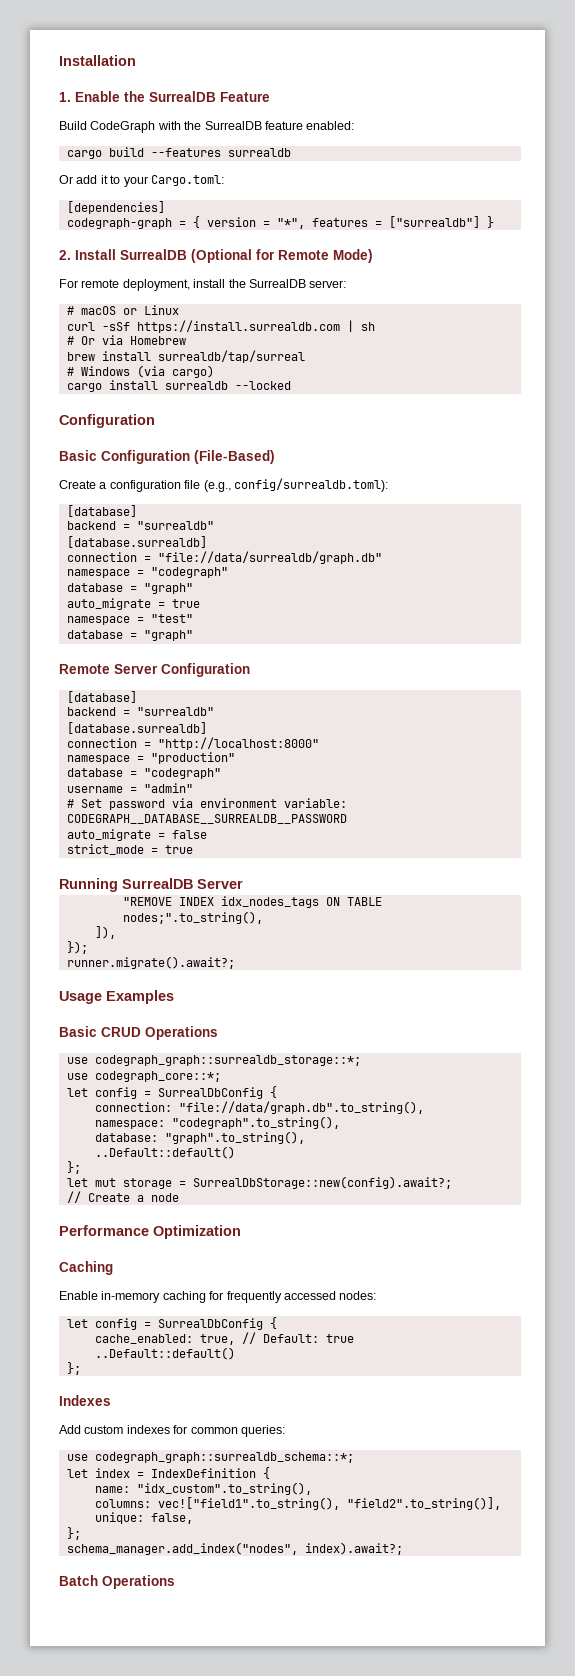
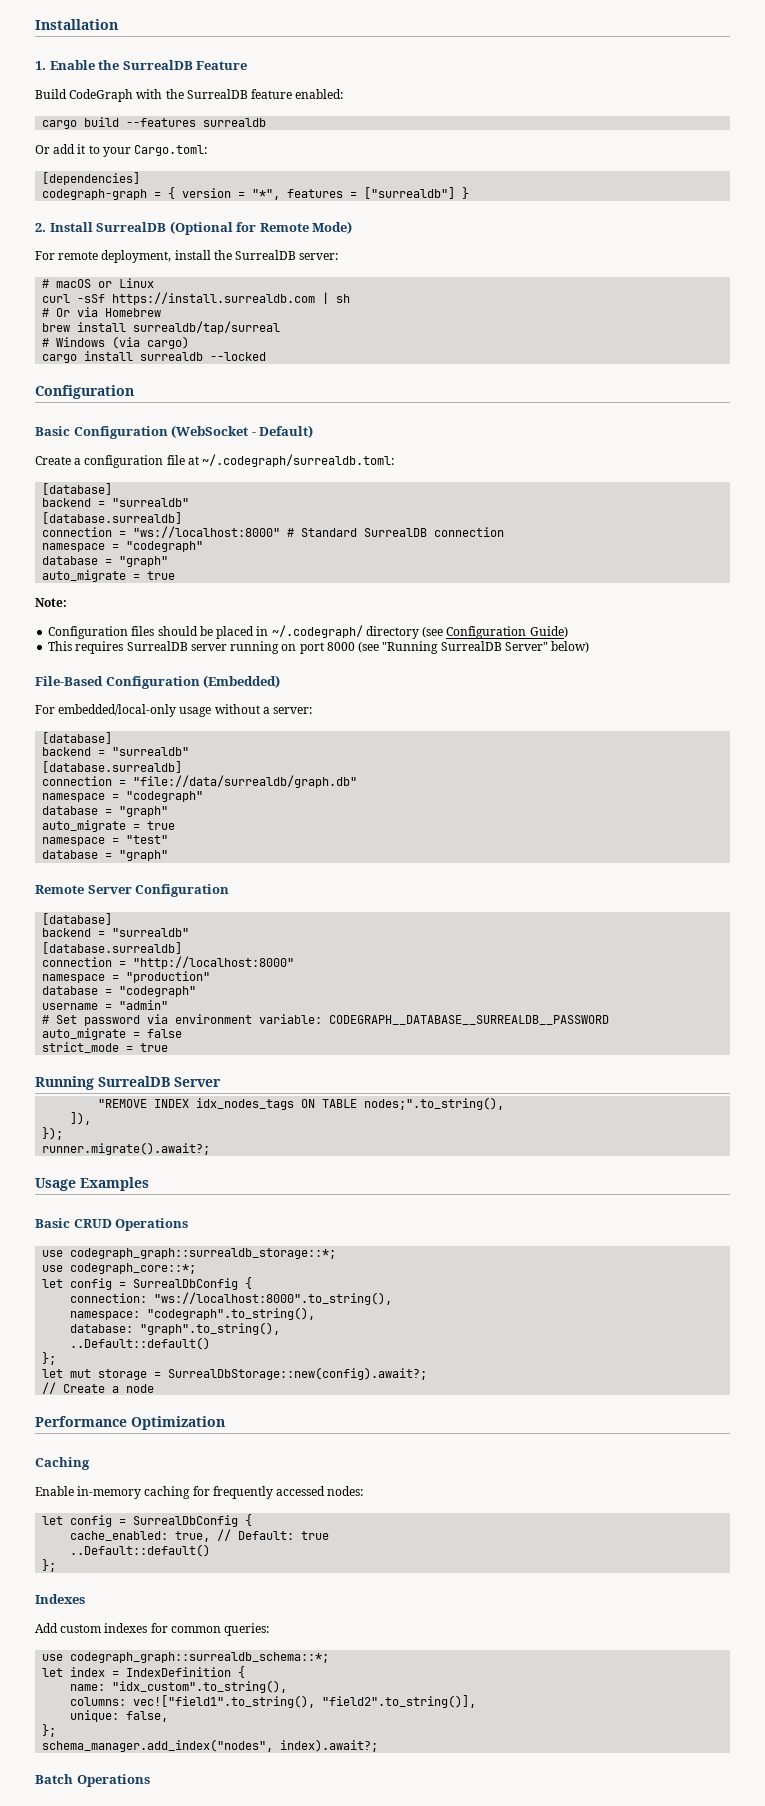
- Basic Configuration (File-Based)
+ Basic Configuration (WebSocket - Default)
- Create a configuration file (e.g., config/surrealdb.toml):
+ Create a configuration file at ~/.codegraph/surrealdb.toml:
+ [database]
+ backend = "surrealdb"
+ [database.surrealdb]
+ connection = "ws://localhost:8000" # Standard SurrealDB connection
+ namespace = "codegraph"
+ database = "graph"
+ auto_migrate = true
+ Note:
+ Configuration files should be placed in ~/.codegraph/ directory (see Configuration Guide)
+ This requires SurrealDB server running on port 8000 (see "Running SurrealDB Server" below)
+ File-Based Configuration (Embedded)
+ For embedded/local-only usage without a server:
- connection: "file://data/graph.db".to_string(),
+ connection: "ws://localhost:8000".to_string(),

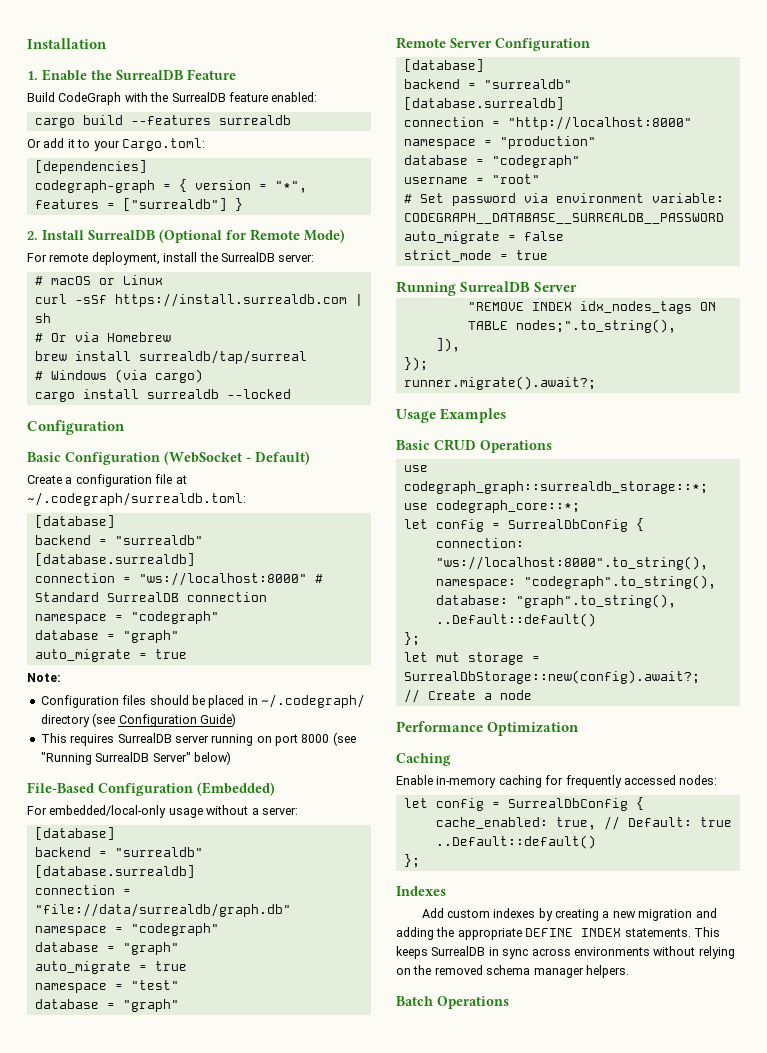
- username = "admin"
+ username = "root"
- Add custom indexes for common queries:
- use codegraph_graph::surrealdb_schema::*;
- let index = IndexDefinition {
- name: "idx_custom".to_string(),
- columns: vec!["field1".to_string(), "field2".to_string()],
- unique: false,
- };
- schema_manager.add_index("nodes", index).await?;
+ Add custom indexes by creating a new migration and adding the appropriate DEFINE INDEX statements. This keeps SurrealDB in sync across environments without relying on the removed schema manager helpers.

